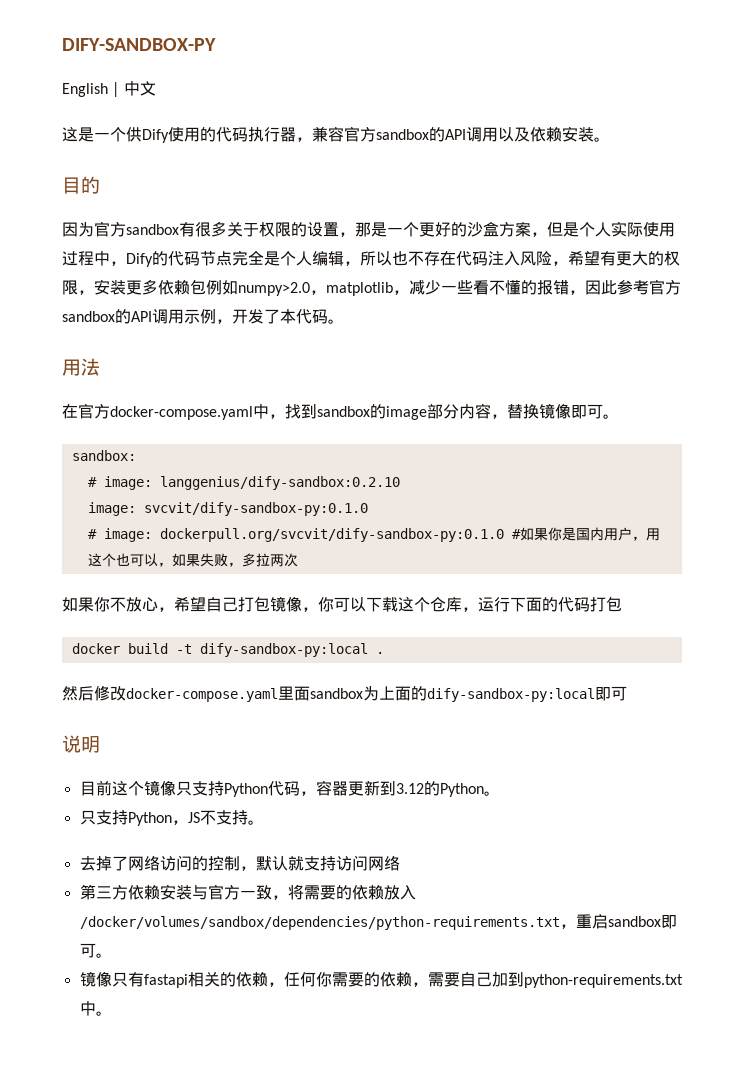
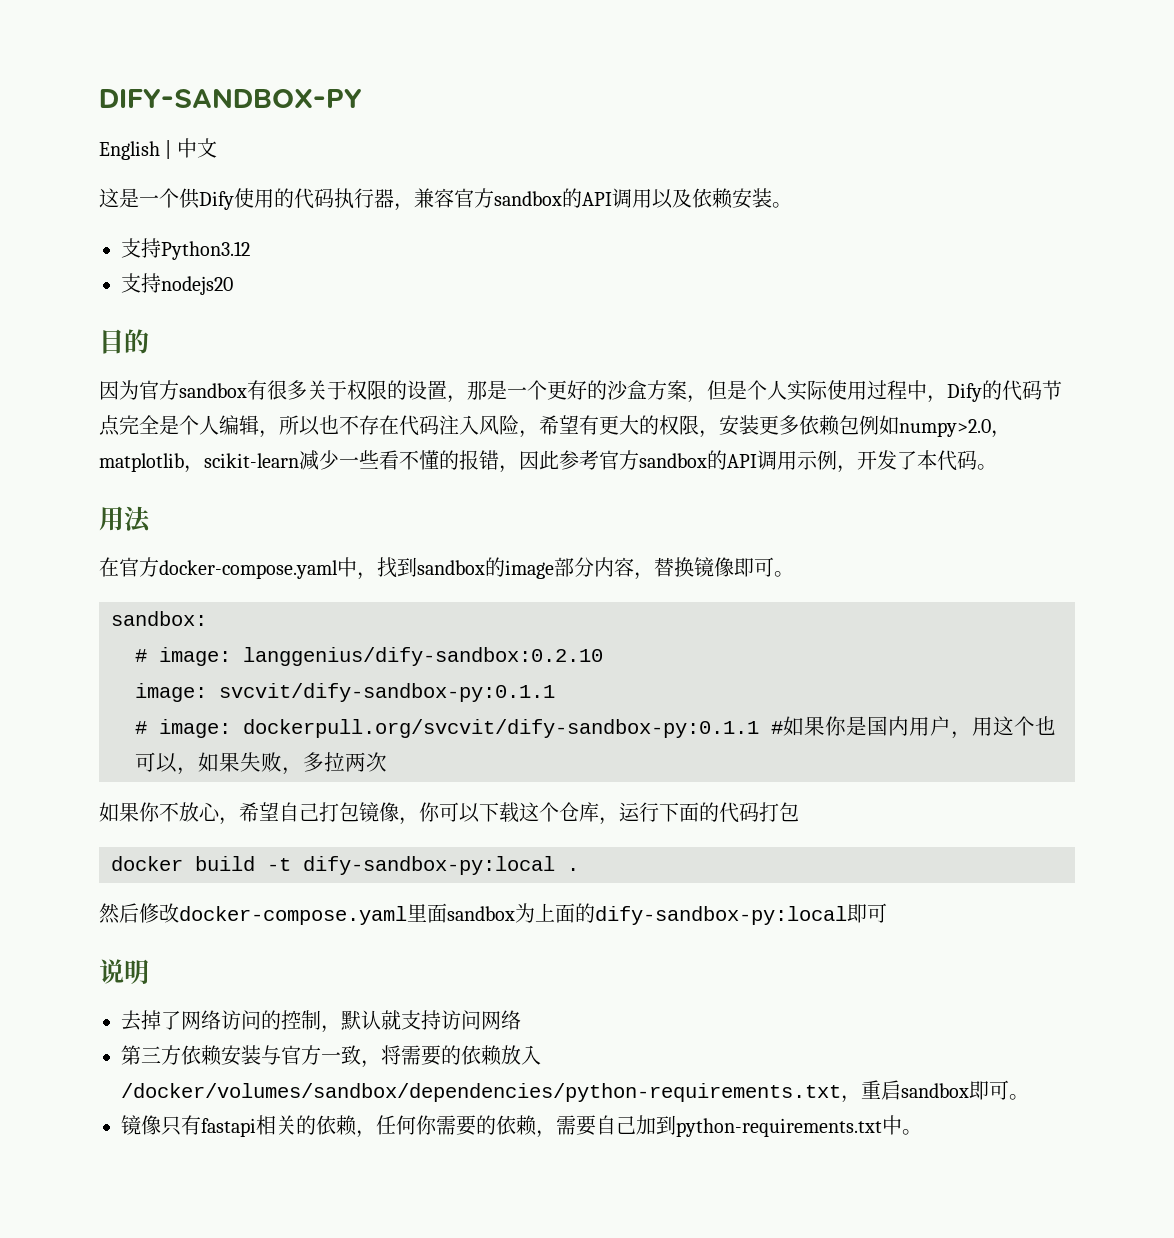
+ 支持Python3.12
+ 支持nodejs20
- 因为官方sandbox有很多关于权限的设置，那是一个更好的沙盒方案，但是个人实际使用过程中，Dify的代码节点完全是个人编辑，所以也不存在代码注入风险，希望有更大的权限，安装更多依赖包例如numpy>2.0，matplotlib，减少一些看不懂的报错，因此参考官方sandbox的API调用示例，开发了本代码。
+ 因为官方sandbox有很多关于权限的设置，那是一个更好的沙盒方案，但是个人实际使用过程中，Dify的代码节点完全是个人编辑，所以也不存在代码注入风险，希望有更大的权限，安装更多依赖包例如numpy>2.0，matplotlib，scikit-learn减少一些看不懂的报错，因此参考官方sandbox的API调用示例，开发了本代码。
- image: svcvit/dify-sandbox-py:0.1.0
- # image: dockerpull.org/svcvit/dify-sandbox-py:0.1.0 #如果你是国内用户，用这个也可以，如果失败，多拉两次
+ image: svcvit/dify-sandbox-py:0.1.1
+ # image: dockerpull.org/svcvit/dify-sandbox-py:0.1.1 #如果你是国内用户，用这个也可以，如果失败，多拉两次
- 目前这个镜像只支持Python代码，容器更新到3.12的Python。
- 只支持Python，JS不支持。

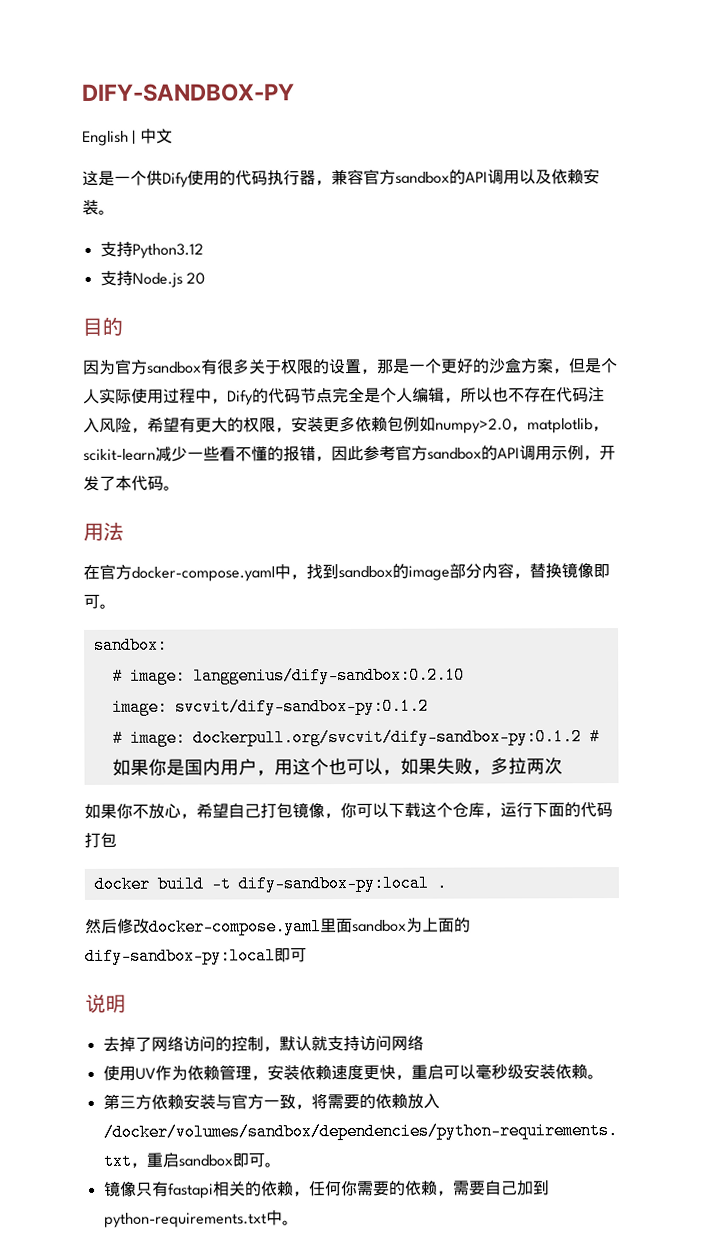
- 支持nodejs20
+ 支持Node.js 20
- image: svcvit/dify-sandbox-py:0.1.1
- # image: dockerpull.org/svcvit/dify-sandbox-py:0.1.1 #如果你是国内用户，用这个也可以，如果失败，多拉两次
+ image: svcvit/dify-sandbox-py:0.1.2
+ # image: dockerpull.org/svcvit/dify-sandbox-py:0.1.2 #如果你是国内用户，用这个也可以，如果失败，多拉两次
+ 使用UV作为依赖管理，安装依赖速度更快，重启可以毫秒级安装依赖。

